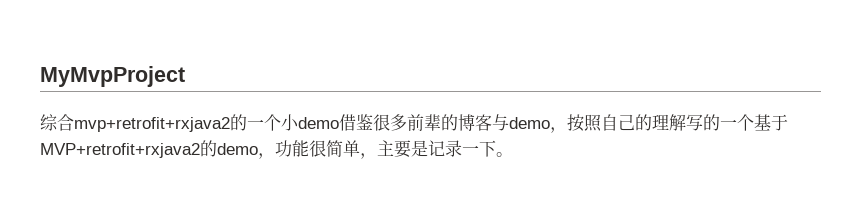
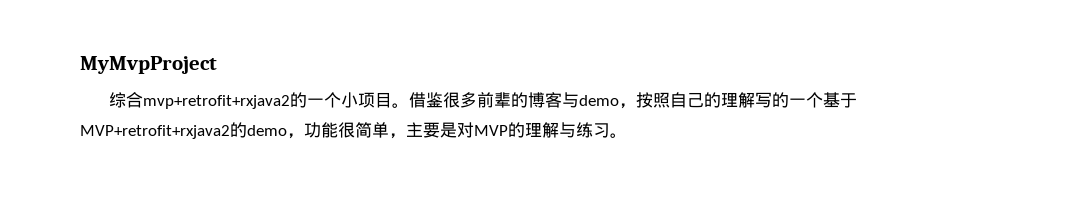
- 综合mvp+retrofit+rxjava2的一个小demo借鉴很多前辈的博客与demo，按照自己的理解写的一个基于MVP+retrofit+rxjava2的demo，功能很简单，主要是记录一下。
+ 综合mvp+retrofit+rxjava2的一个小项目。借鉴很多前辈的博客与demo，按照自己的理解写的一个基于MVP+retrofit+rxjava2的demo，功能很简单，主要是对MVP的理解与练习。

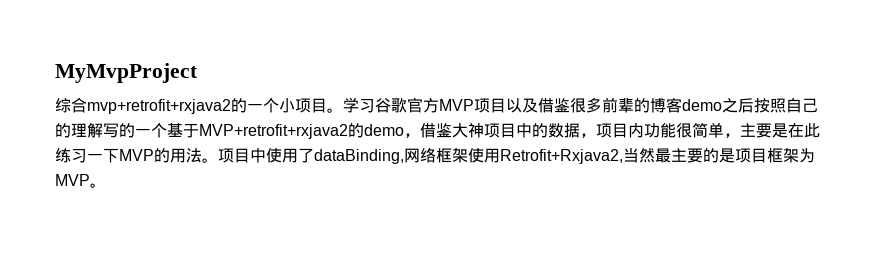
- 借鉴很多前辈的博客与demo，按照自己的理解写的一个基于MVP+retrofit+rxjava2的demo，功能很简单，主要是对MVP的理解与练习。
+ 学习谷歌官方MVP项目以及借鉴很多前辈的博客demo之后按照自己的理解写的一个基于MVP+retrofit+rxjava2的demo，借鉴大神项目中的数据，项目内功能很简单，主要是在此练习一下MVP的用法。项目中使用了dataBinding,网络框架使用Retrofit+Rxjava2,当然最主要的是项目框架为MVP。

